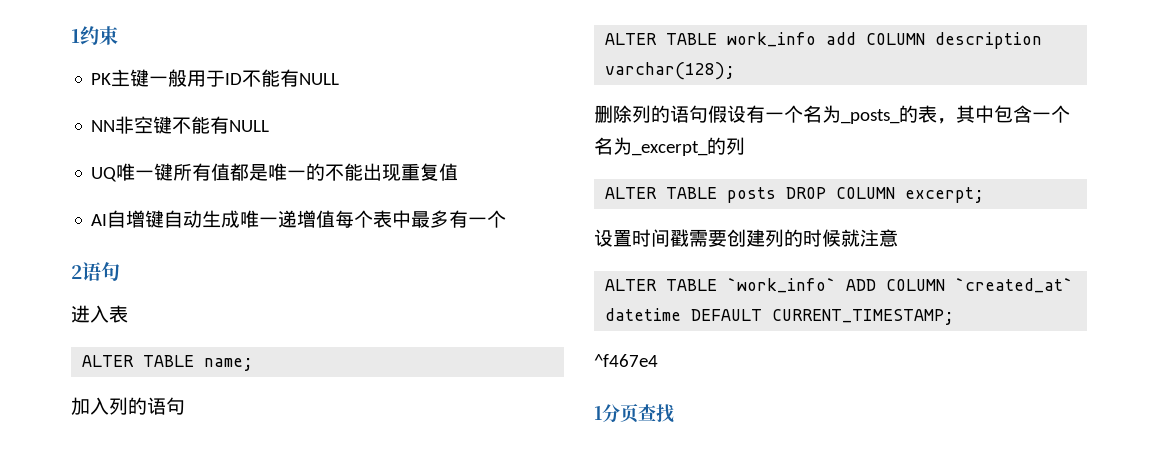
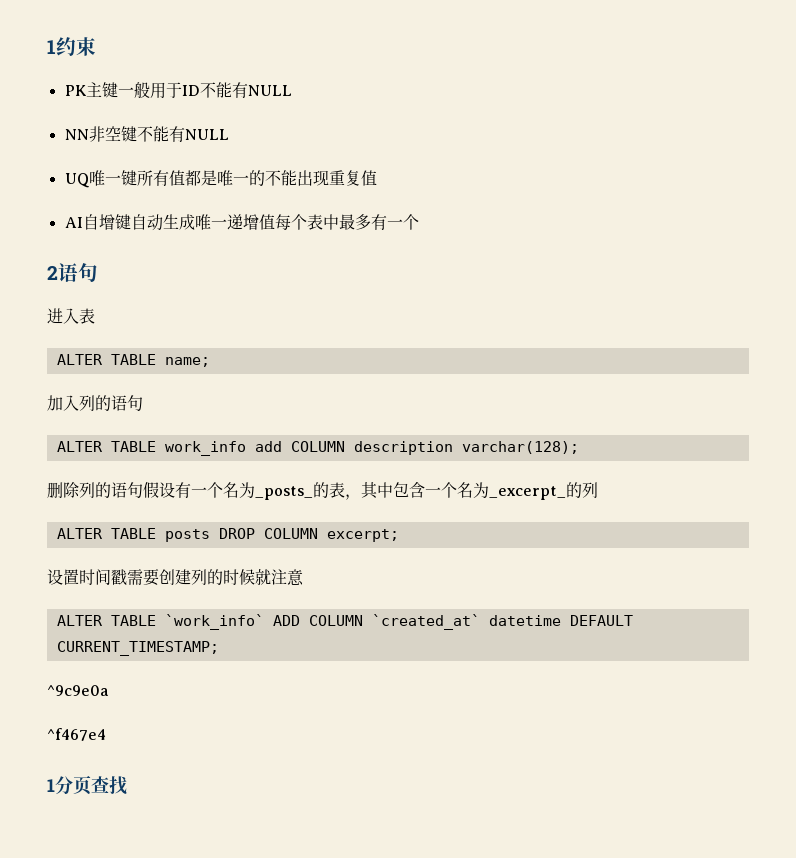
+ ^9c9e0a

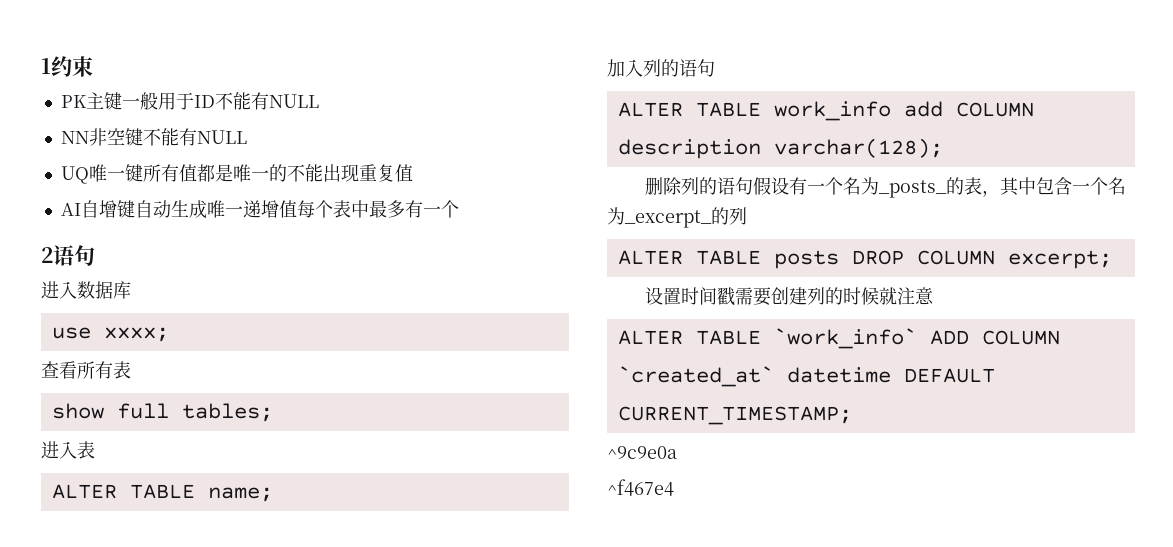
+ 进入数据库
+ use xxxx;
+ 查看所有表
+ show full tables;
- 1分页查找

